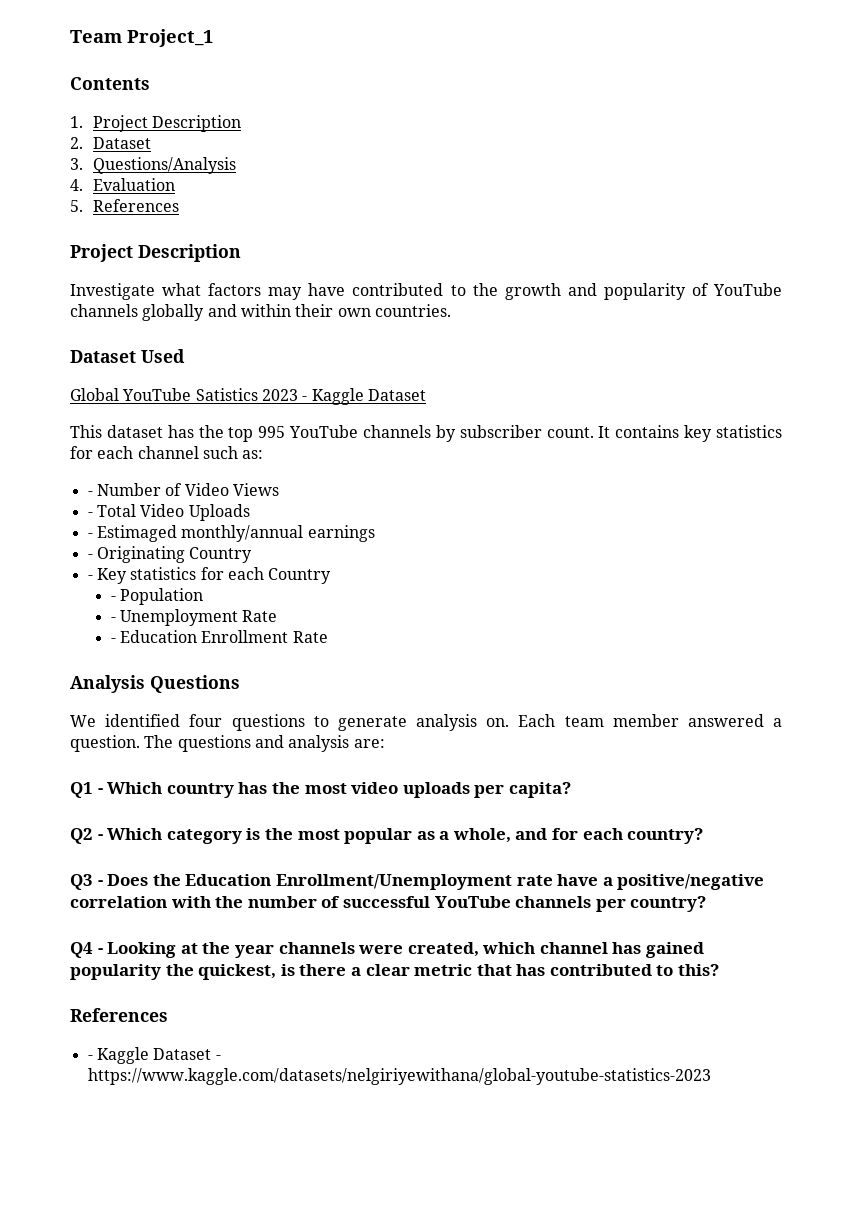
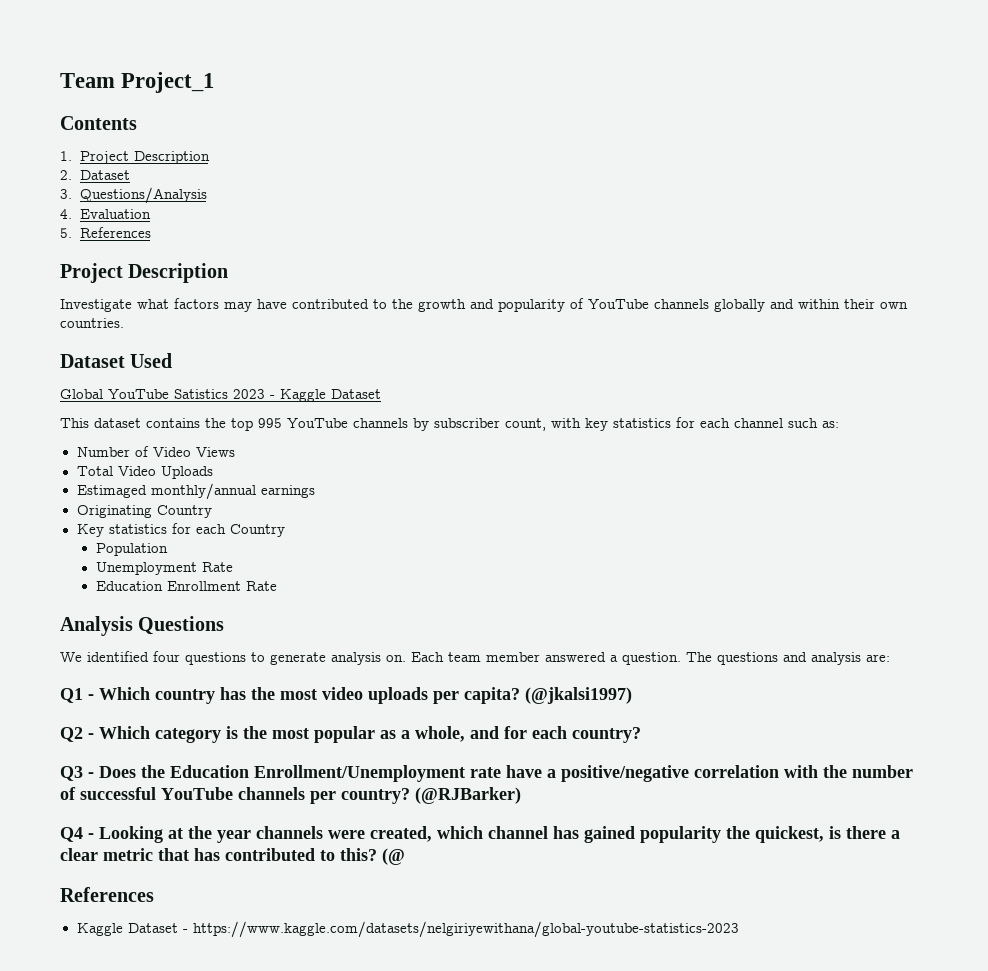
- This dataset has the top 995 YouTube channels by subscriber count. It contains key statistics for each channel such as:
+ This dataset contains the top 995 YouTube channels by subscriber count, with key statistics for each channel such as:
- - Number of Video Views
+ Number of Video Views
- - Total Video Uploads
+ Total Video Uploads
- - Estimaged monthly/annual earnings
+ Estimaged monthly/annual earnings
- - Originating Country
+ Originating Country
- - Key statistics for each Country
+ Key statistics for each Country
- - Population
+ Population
- - Unemployment Rate
+ Unemployment Rate
- - Education Enrollment Rate
+ Education Enrollment Rate
+ (@jkalsi1997)
+ (@RJBarker)
- Q4 - Looking at the year channels were created, which channel has gained popularity the quickest, is there a clear metric that has contributed to this?
+ Q4 - Looking at the year channels were created, which channel has gained popularity the quickest, is there a clear metric that has contributed to this? (@
  References
- - Kaggle Dataset - https://www.kaggle.com/datasets/nelgiriyewithana/global-youtube-statistics-2023
+ Kaggle Dataset - https://www.kaggle.com/datasets/nelgiriyewithana/global-youtube-statistics-2023

